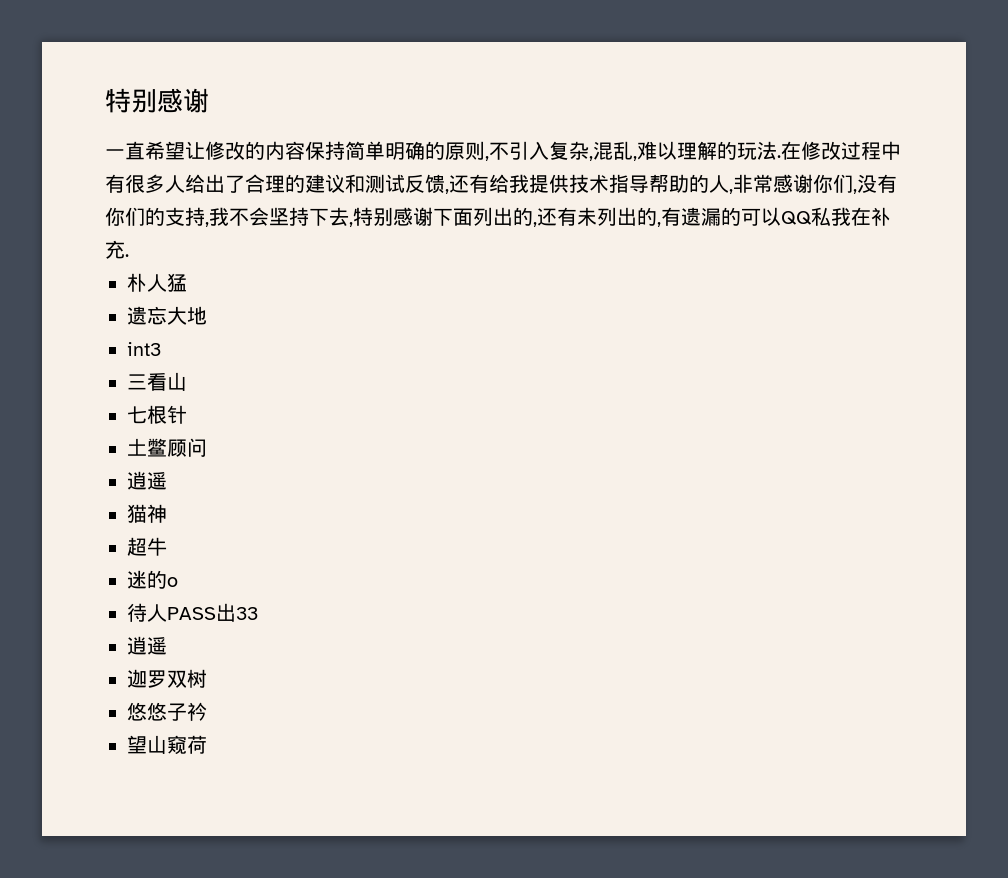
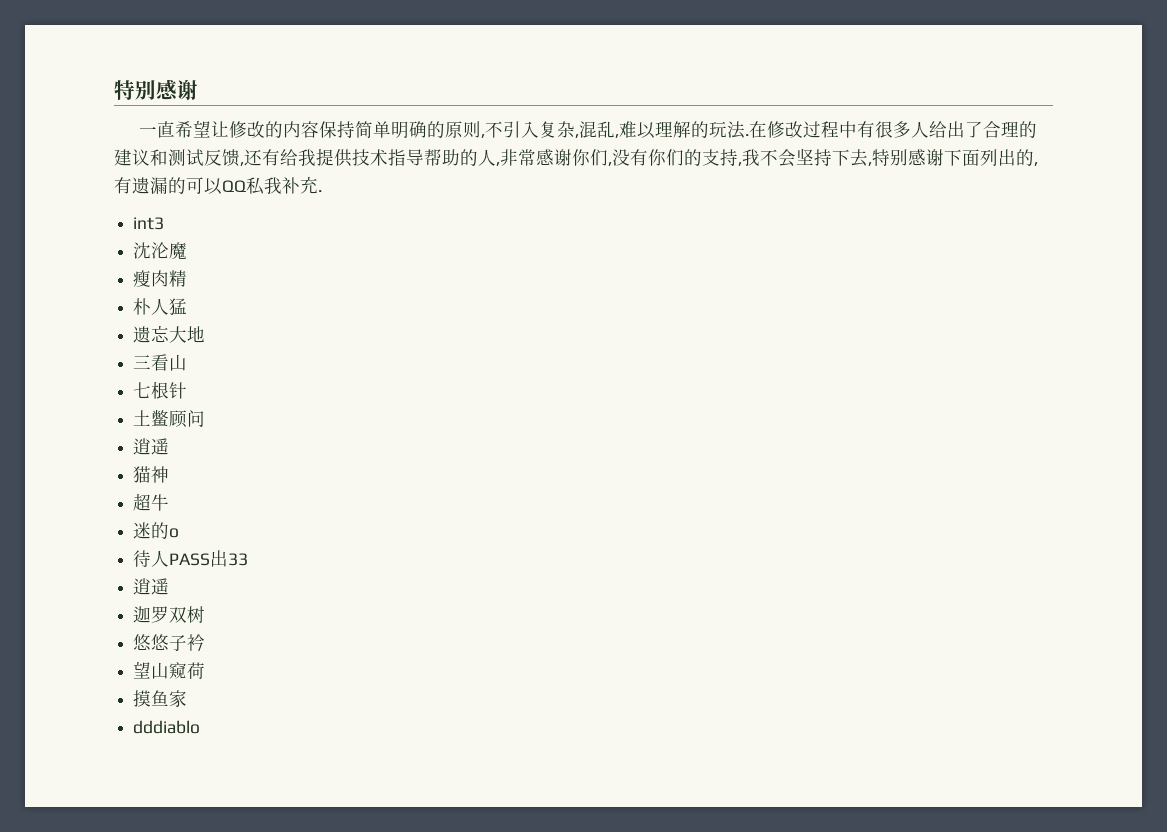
- 在修改过程中有很多人给出了合理的建议和测试反馈,还有给我提供技术指导帮助的人,非常感谢你们,没有你们的支持,我不会坚持下去,特别感谢下面列出的,还有未列出的,有遗漏的可以QQ私我在补充.
+ 在修改过程中有很多人给出了合理的建议和测试反馈,还有给我提供技术指导帮助的人,非常感谢你们,没有你们的支持,我不会坚持下去,特别感谢下面列出的,有遗漏的可以QQ私我补充.
+ int3
+ 沈沦魔
+ 瘦肉精
- int3
+ 摸鱼家
+ dddiablo

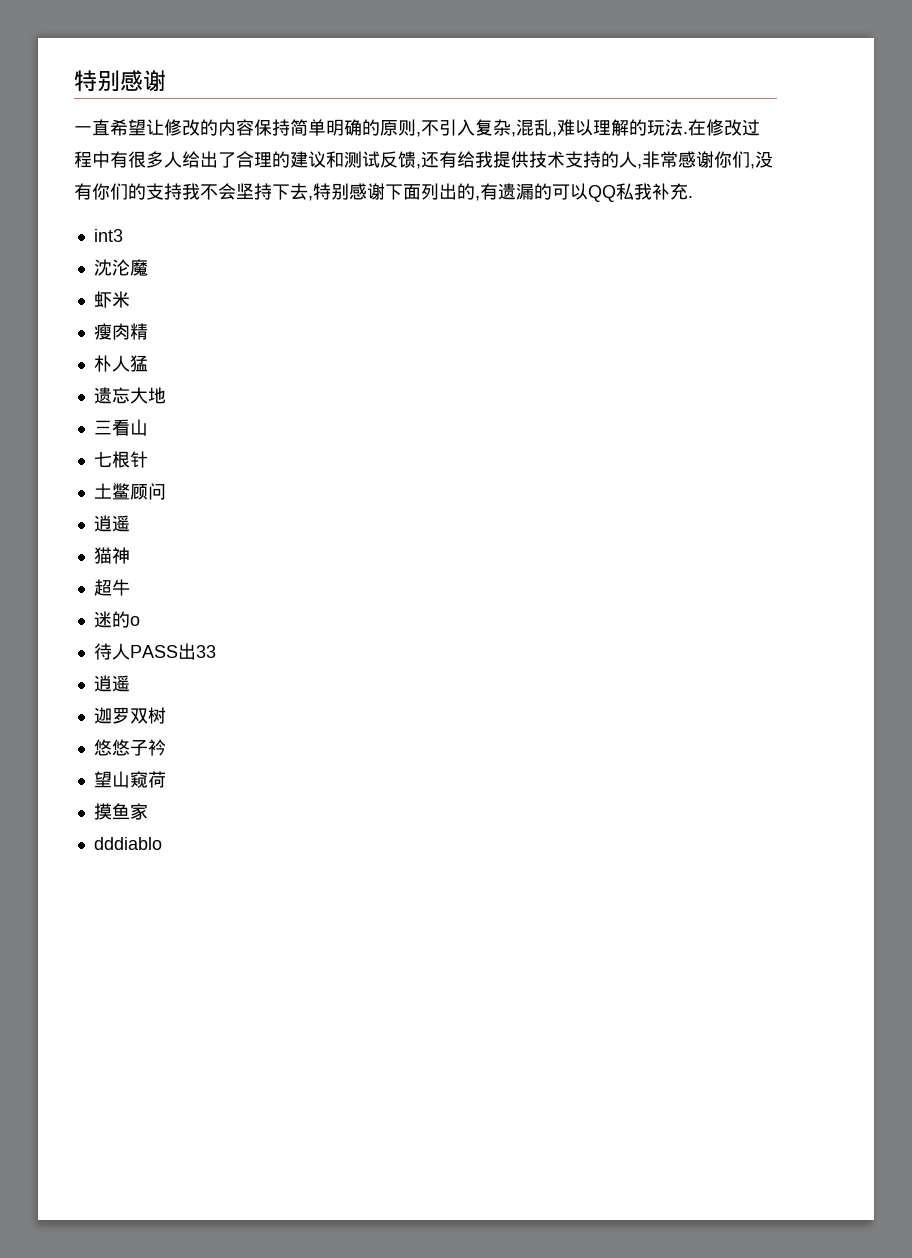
- 在修改过程中有很多人给出了合理的建议和测试反馈,还有给我提供技术指导帮助的人,非常感谢你们,没有你们的支持,我不会坚持下去,特别感谢下面列出的,有遗漏的可以QQ私我补充.
+ 在修改过程中有很多人给出了合理的建议和测试反馈,还有给我提供技术支持的人,非常感谢你们,没有你们的支持我不会坚持下去,特别感谢下面列出的,有遗漏的可以QQ私我补充.
+ 虾米

